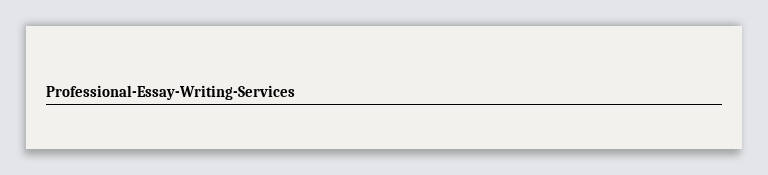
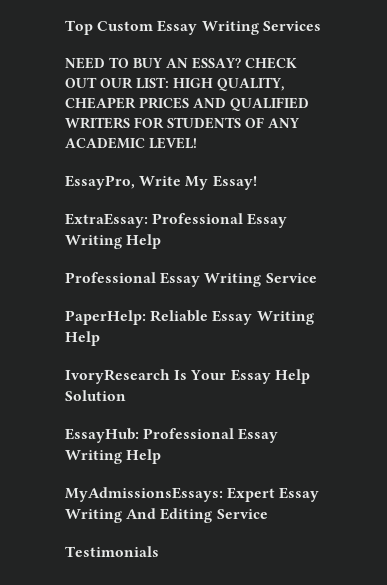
- Professional-Essay-Writing-Services
+ Top Custom Essay Writing Services
+ NEED TO BUY AN ESSAY? CHECK OUT OUR LIST: HIGH QUALITY, CHEAPER PRICES AND QUALIFIED WRITERS FOR STUDENTS OF ANY ACADEMIC LEVEL!
+ EssayPro, Write My Essay!
+ ExtraEssay: Professional Essay Writing Help
+ Professional Essay Writing Service
+ PaperHelp: Reliable Essay Writing Help
+ IvoryResearch Is Your Essay Help Solution
+ EssayHub: Professional Essay Writing Help
+ MyAdmissionsEssays: Expert Essay Writing And Editing Service
+ Testimonials

